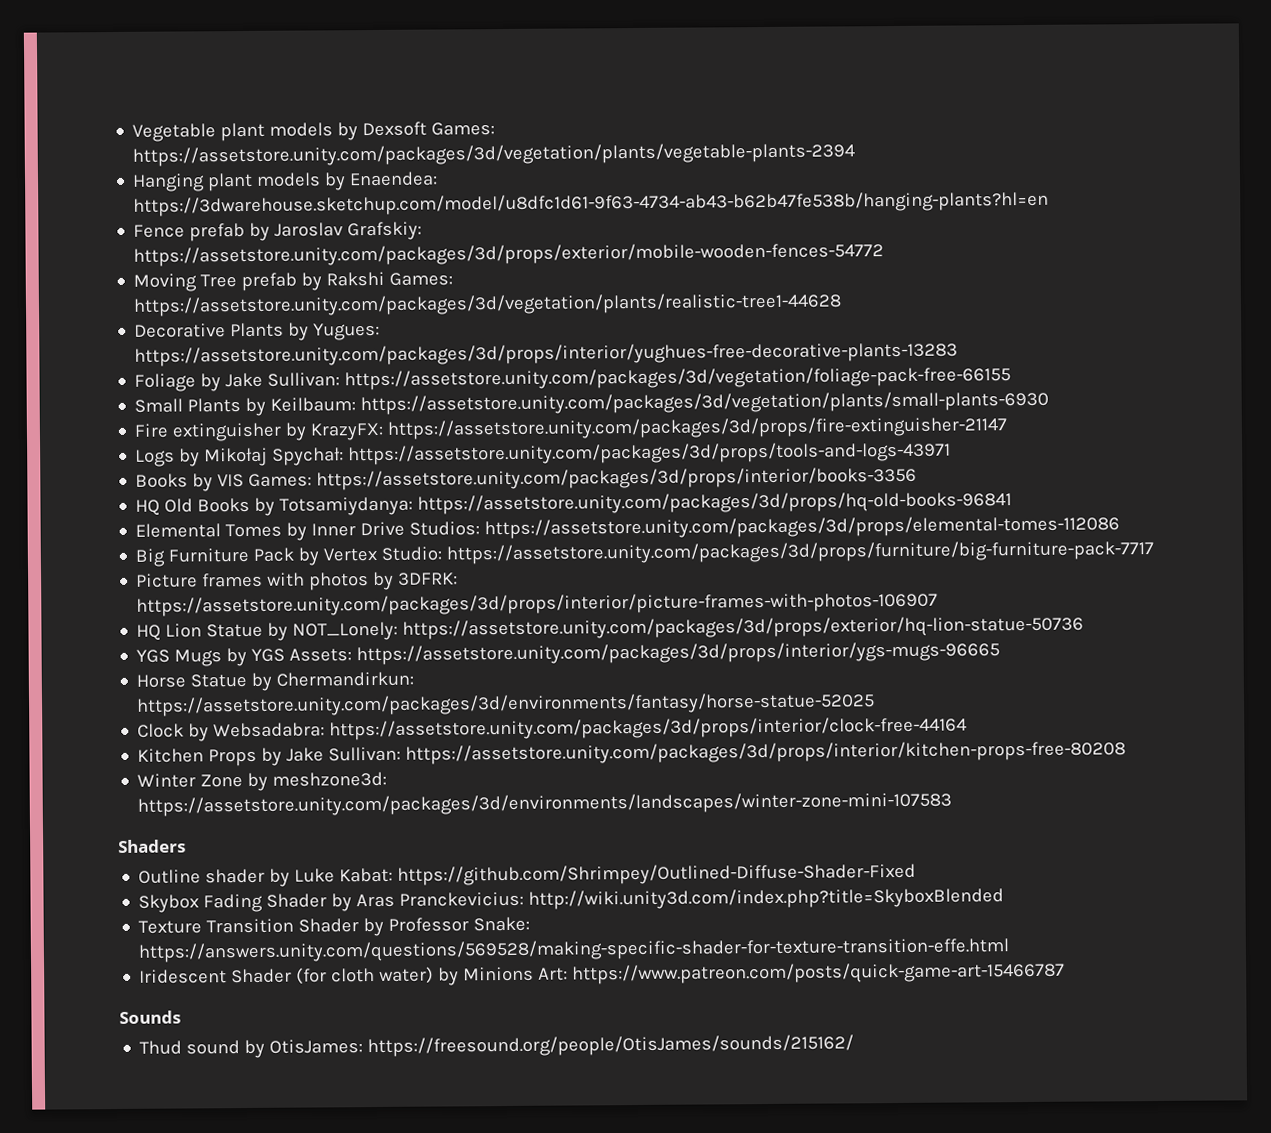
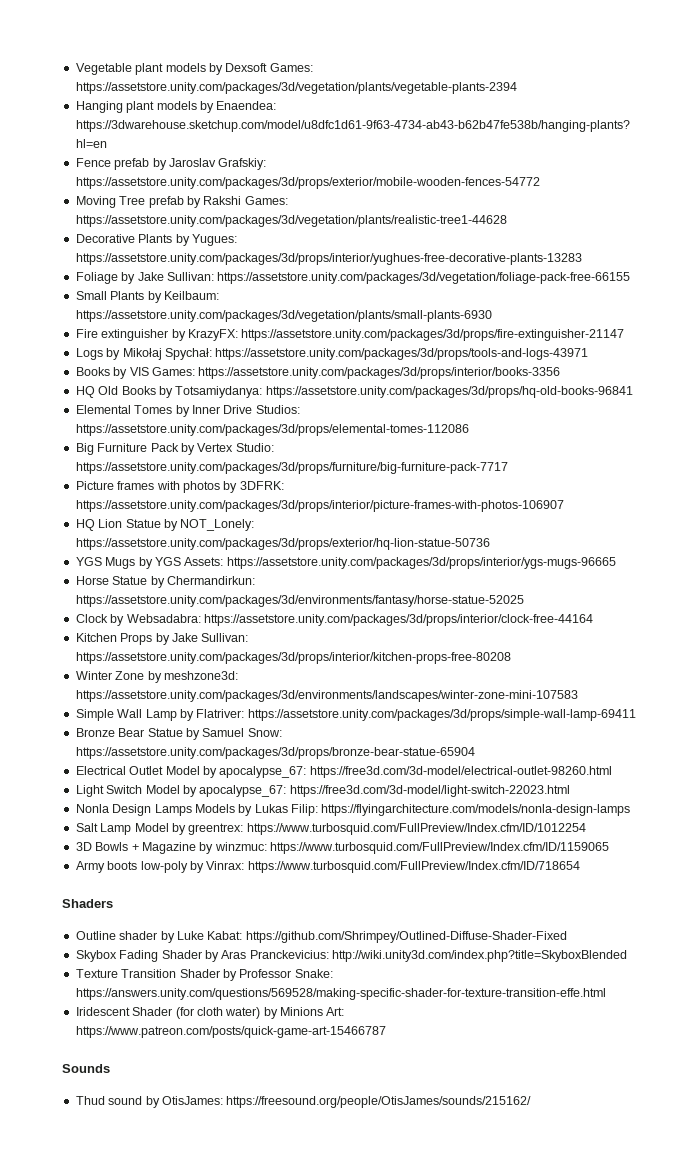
+ Simple Wall Lamp by Flatriver: https://assetstore.unity.com/packages/3d/props/simple-wall-lamp-69411
+ Bronze Bear Statue by Samuel Snow: https://assetstore.unity.com/packages/3d/props/bronze-bear-statue-65904
+ Electrical Outlet Model by apocalypse_67: https://free3d.com/3d-model/electrical-outlet-98260.html
+ Light Switch Model by apocalypse_67: https://free3d.com/3d-model/light-switch-22023.html
+ Nonla Design Lamps Models by Lukas Filip: https://flyingarchitecture.com/models/nonla-design-lamps
+ Salt Lamp Model by greentrex: https://www.turbosquid.com/FullPreview/Index.cfm/ID/1012254
+ 3D Bowls + Magazine by winzmuc: https://www.turbosquid.com/FullPreview/Index.cfm/ID/1159065
+ Army boots low-poly by Vinrax: https://www.turbosquid.com/FullPreview/Index.cfm/ID/718654

